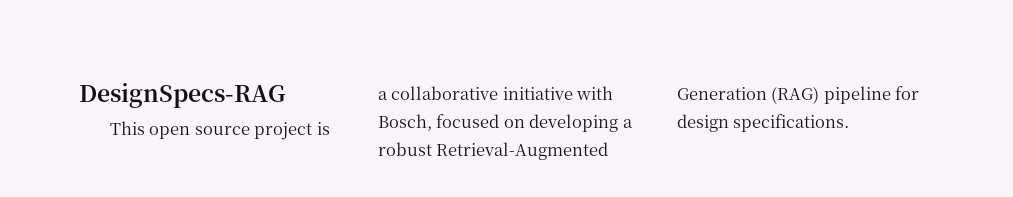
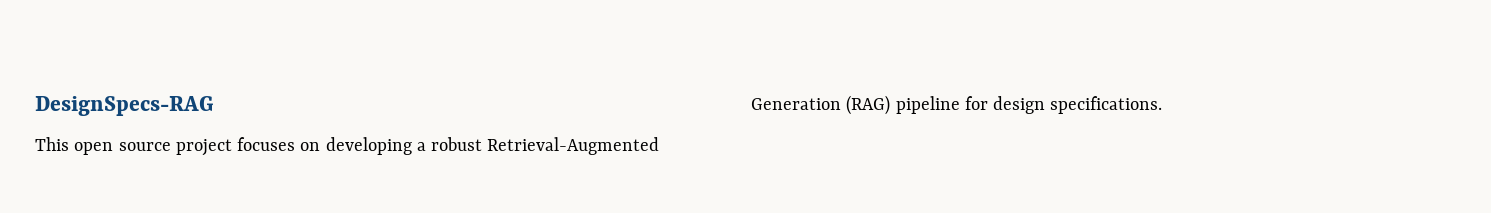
- This open source project is a collaborative initiative with Bosch, focused on developing a robust Retrieval-Augmented Generation (RAG) pipeline for design specifications.
+ This open source project focuses on developing a robust Retrieval-Augmented Generation (RAG) pipeline for design specifications.

